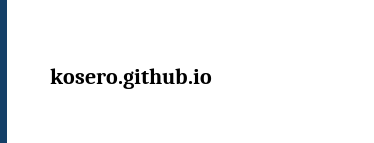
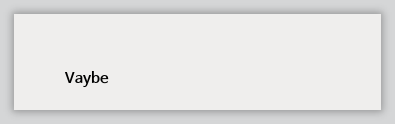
- kosero.github.io
+ Vaybe

